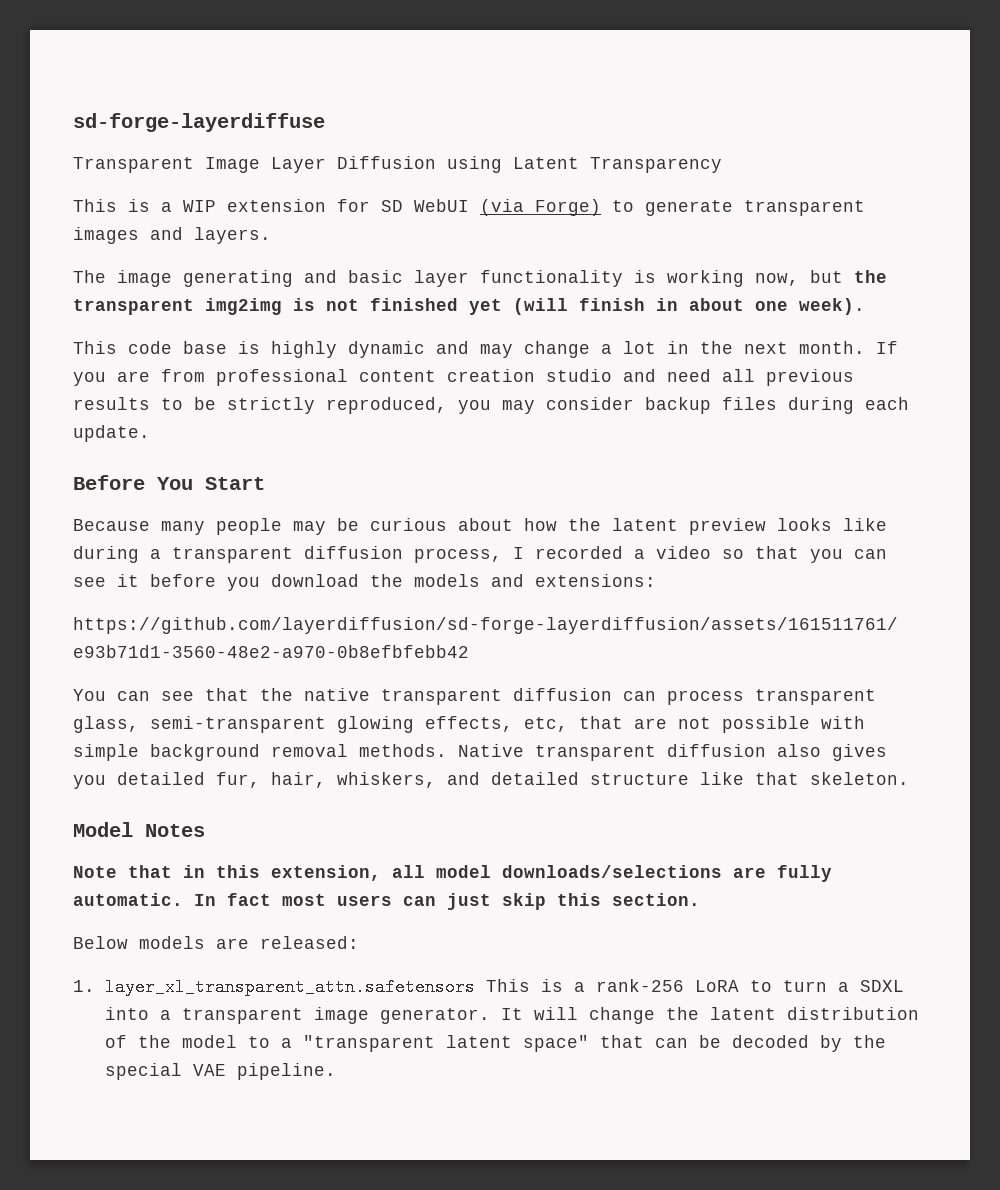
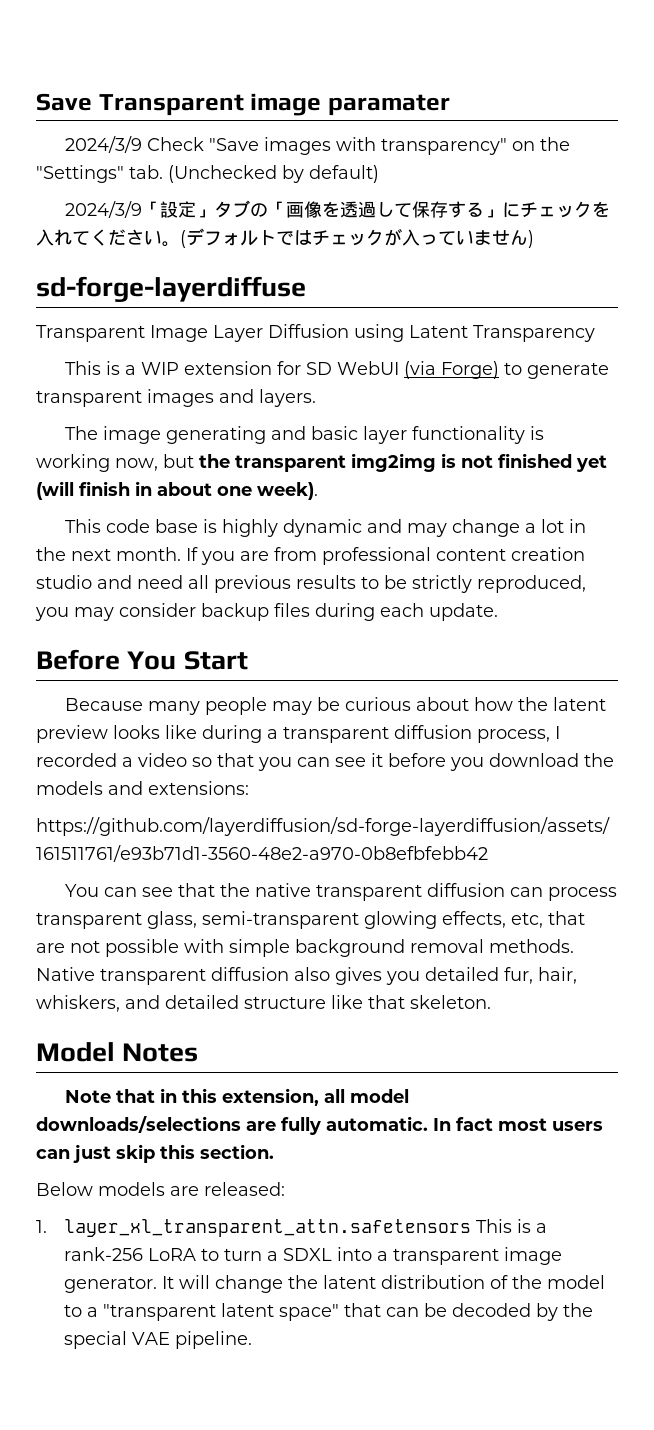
+ Save Transparent image paramater
+ 2024/3/9 Check "Save images with transparency" on the "Settings" tab. (Unchecked by default)
+ 2024/3/9「設定」タブの「画像を透過して保存する」にチェックを入れてください。(デフォルトではチェックが入っていません)

